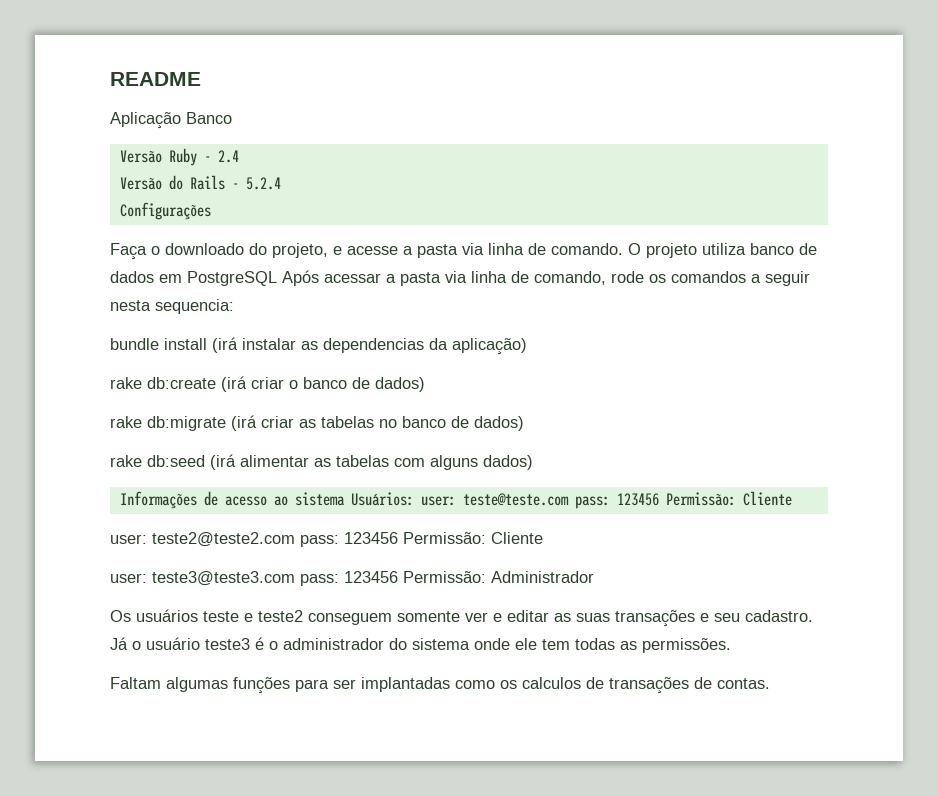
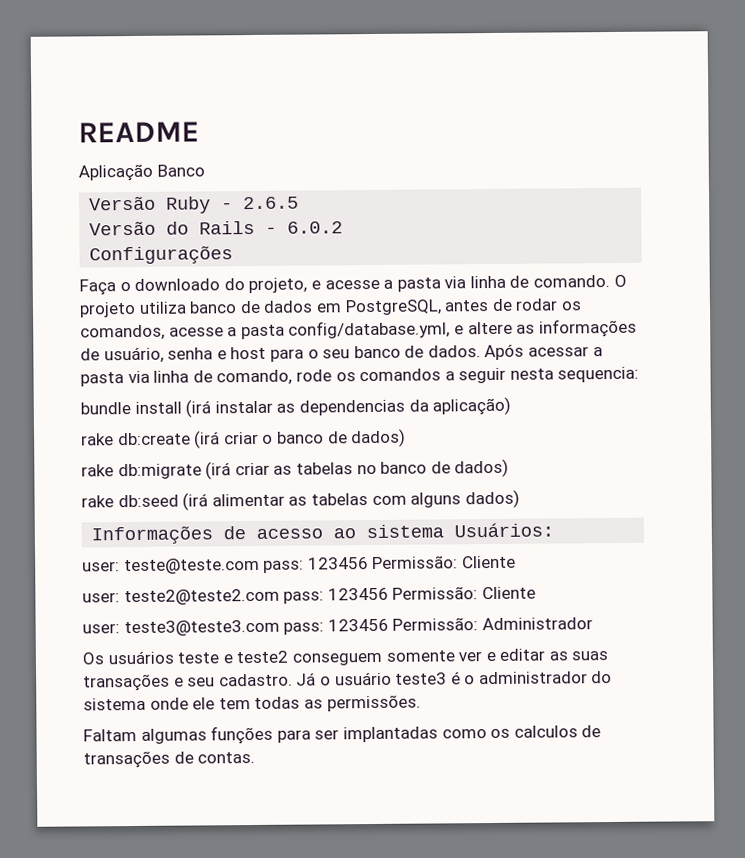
- Versão Ruby - 2.4
+ Versão Ruby - 2.6.5
- Versão do Rails - 5.2.4
+ Versão do Rails - 6.0.2
- O projeto utiliza banco de dados em PostgreSQL Após acessar a pasta via linha de comando, rode os comandos a seguir nesta sequencia:
+ O projeto utiliza banco de dados em PostgreSQL, antes de rodar os comandos, acesse a pasta config/database.yml, e altere as informações de usuário, senha e host para o seu banco de dados. Após acessar a pasta via linha de comando, rode os comandos a seguir nesta sequencia:
- Informações de acesso ao sistema Usuários: user: teste@teste.com pass: 123456 Permissão: Cliente
+ Informações de acesso ao sistema Usuários:
+ user: teste@teste.com pass: 123456 Permissão: Cliente

